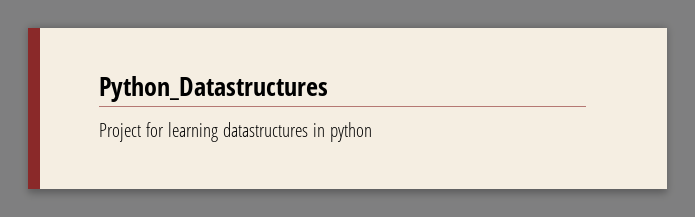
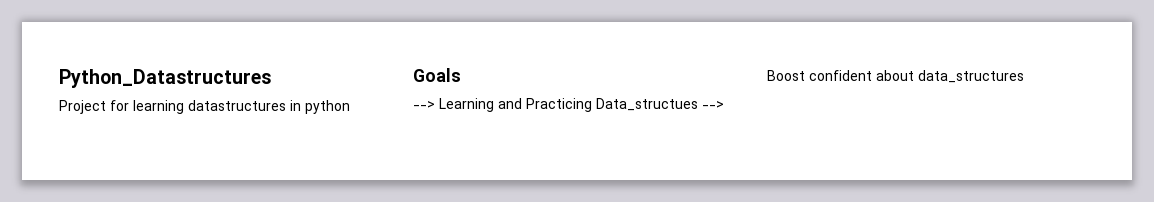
+ Goals
+ --> Learning and Practicing Data_structues --> Boost confident about data_structures

